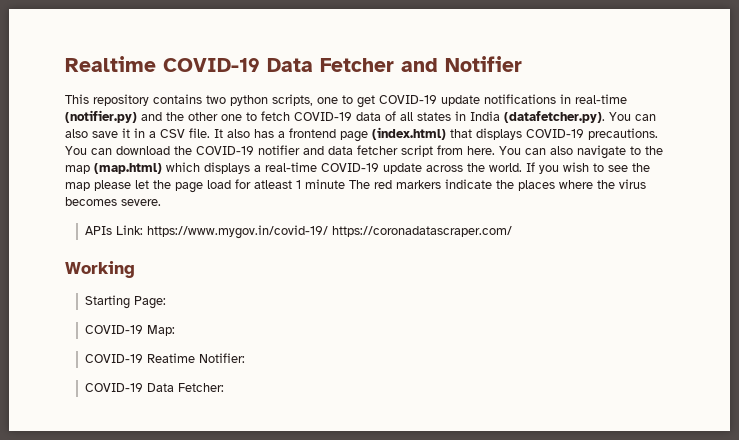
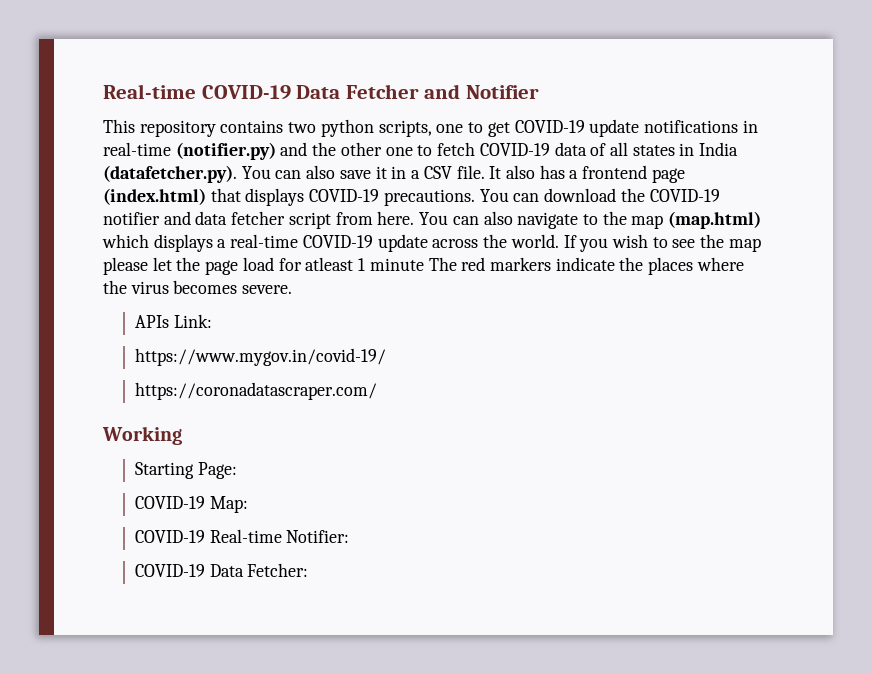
- Realtime COVID-19 Data Fetcher and Notifier
+ Real-time COVID-19 Data Fetcher and Notifier
- APIs Link: https://www.mygov.in/covid-19/ https://coronadatascraper.com/
+ APIs Link:
+ https://www.mygov.in/covid-19/
+ https://coronadatascraper.com/
- COVID-19 Reatime Notifier:
+ COVID-19 Real-time Notifier:

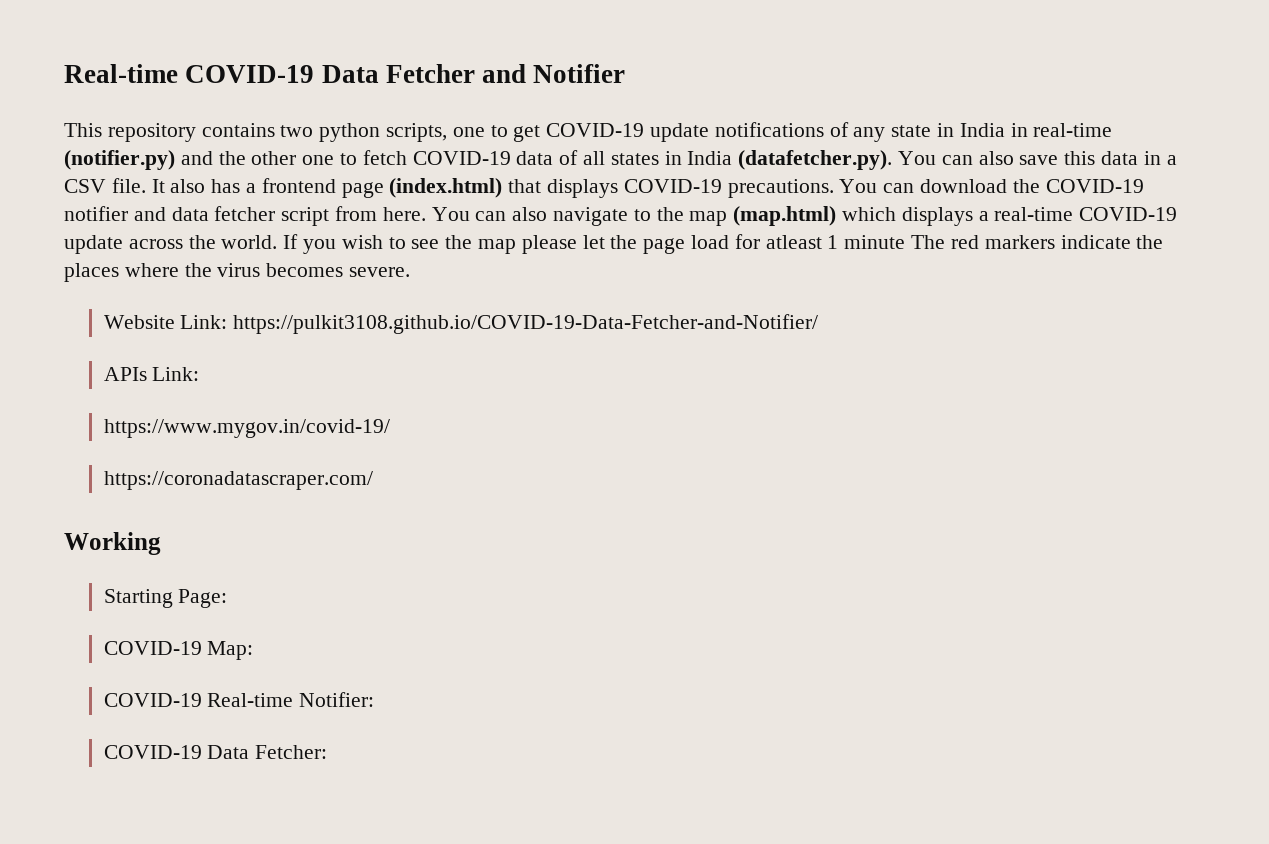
- This repository contains two python scripts, one to get COVID-19 update notifications in real-time (notifier.py) and the other one to fetch COVID-19 data of all states in India (datafetcher.py). You can also save it in a CSV file.
+ This repository contains two python scripts, one to get COVID-19 update notifications of any state in India in real-time (notifier.py) and the other one to fetch COVID-19 data of all states in India (datafetcher.py). You can also save this data in a CSV file.
+ Website Link: https://pulkit3108.github.io/COVID-19-Data-Fetcher-and-Notifier/

